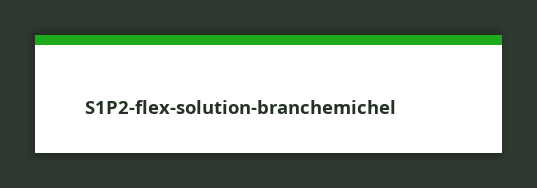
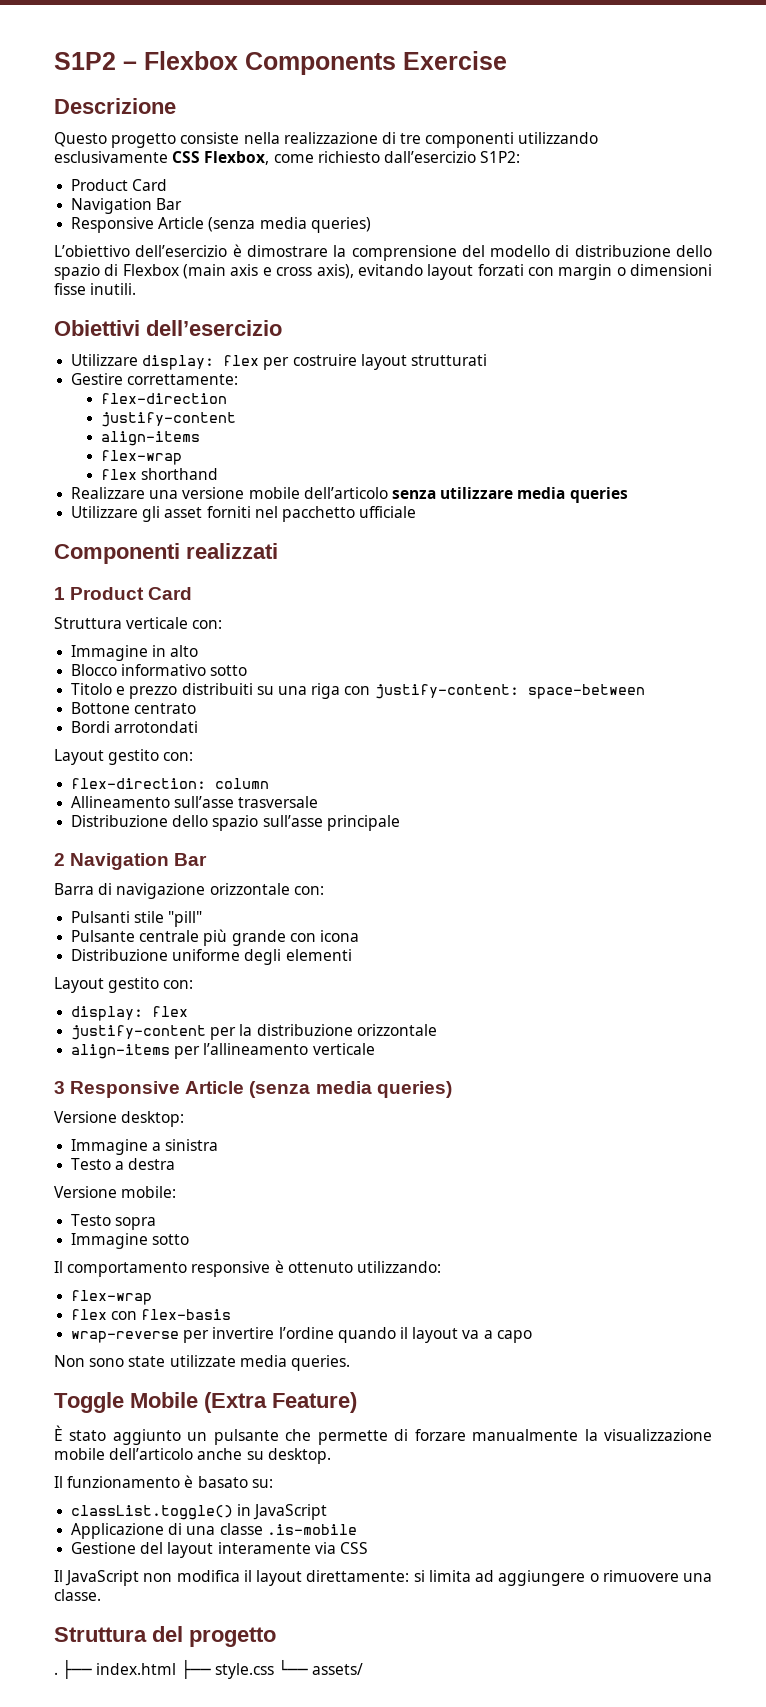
- S1P2-flex-solution-branchemichel
+ S1P2 – Flexbox Components Exercise
+ Descrizione
+ Questo progetto consiste nella realizzazione di tre componenti utilizzando esclusivamente CSS Flexbox, come richiesto dall’esercizio S1P2:
+ Product Card
+ Navigation Bar
+ Responsive Article (senza media queries)
+ L’obiettivo dell’esercizio è dimostrare la comprensione del modello di distribuzione dello spazio di Flexbox (main axis e cross axis), evitando layout forzati con margin o dimensioni fisse inutili.
+ Obiettivi dell’esercizio
+ Utilizzare display: flex per costruire layout strutturati
+ Gestire correttamente:
+ flex-direction
+ justify-content
+ align-items
+ flex-wrap
+ flex shorthand
+ Realizzare una versione mobile dell’articolo senza utilizzare media queries
+ Utilizzare gli asset forniti nel pacchetto ufficiale
+ Componenti realizzati
+ 1 Product Card
+ Struttura verticale con:
+ Immagine in alto
+ Blocco informativo sotto
+ Titolo e prezzo distribuiti su una riga con justify-content: space-between
+ Bottone centrato
+ Bordi arrotondati
+ Layout gestito con:
+ flex-direction: column
+ Allineamento sull’asse trasversale
+ Distribuzione dello spazio sull’asse principale
+ 2 Navigation Bar
+ Barra di navigazione orizzontale con:
+ Pulsanti stile "pill"
+ Pulsante centrale più grande con icona
+ Distribuzione uniforme degli elementi
+ Layout gestito con:
+ display: flex
+ justify-content per la distribuzione orizzontale
+ align-items per l’allineamento verticale
+ 3 Responsive Article (senza media queries)
+ Versione desktop:
+ Immagine a sinistra
+ Testo a destra
+ Versione mobile:
+ Testo sopra
+ Immagine sotto
+ Il comportamento responsive è ottenuto utilizzando:
+ flex-wrap
+ flex con flex-basis
+ wrap-reverse per invertire l’ordine quando il layout va a capo
+ Non sono state utilizzate media queries.
+ Toggle Mobile (Extra Feature)
+ È stato aggiunto un pulsante che permette di forzare manualmente la visualizzazione mobile dell’articolo anche su desktop.
+ Il funzionamento è basato su:
+ classList.toggle() in JavaScript
+ Applicazione di una classe .is-mobile
+ Gestione del layout interamente via CSS
+ Il JavaScript non modifica il layout direttamente: si limita ad aggiungere o rimuovere una classe.
+ Struttura del progetto
+ . ├── index.html ├── style.css └── assets/

